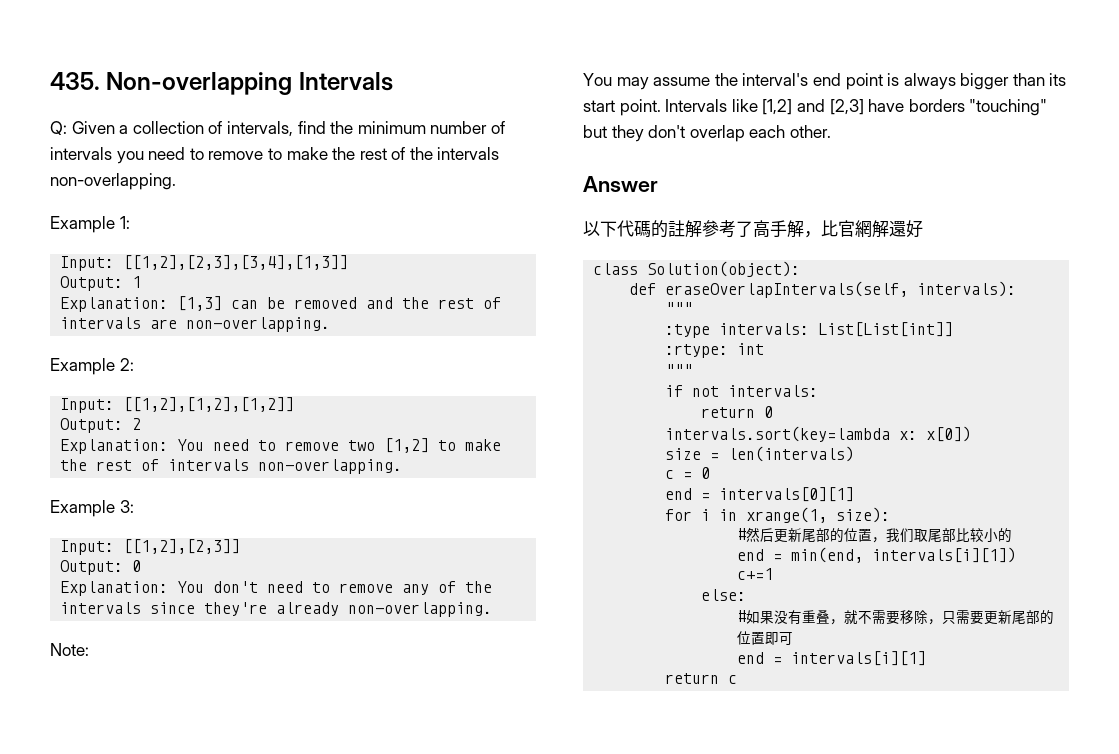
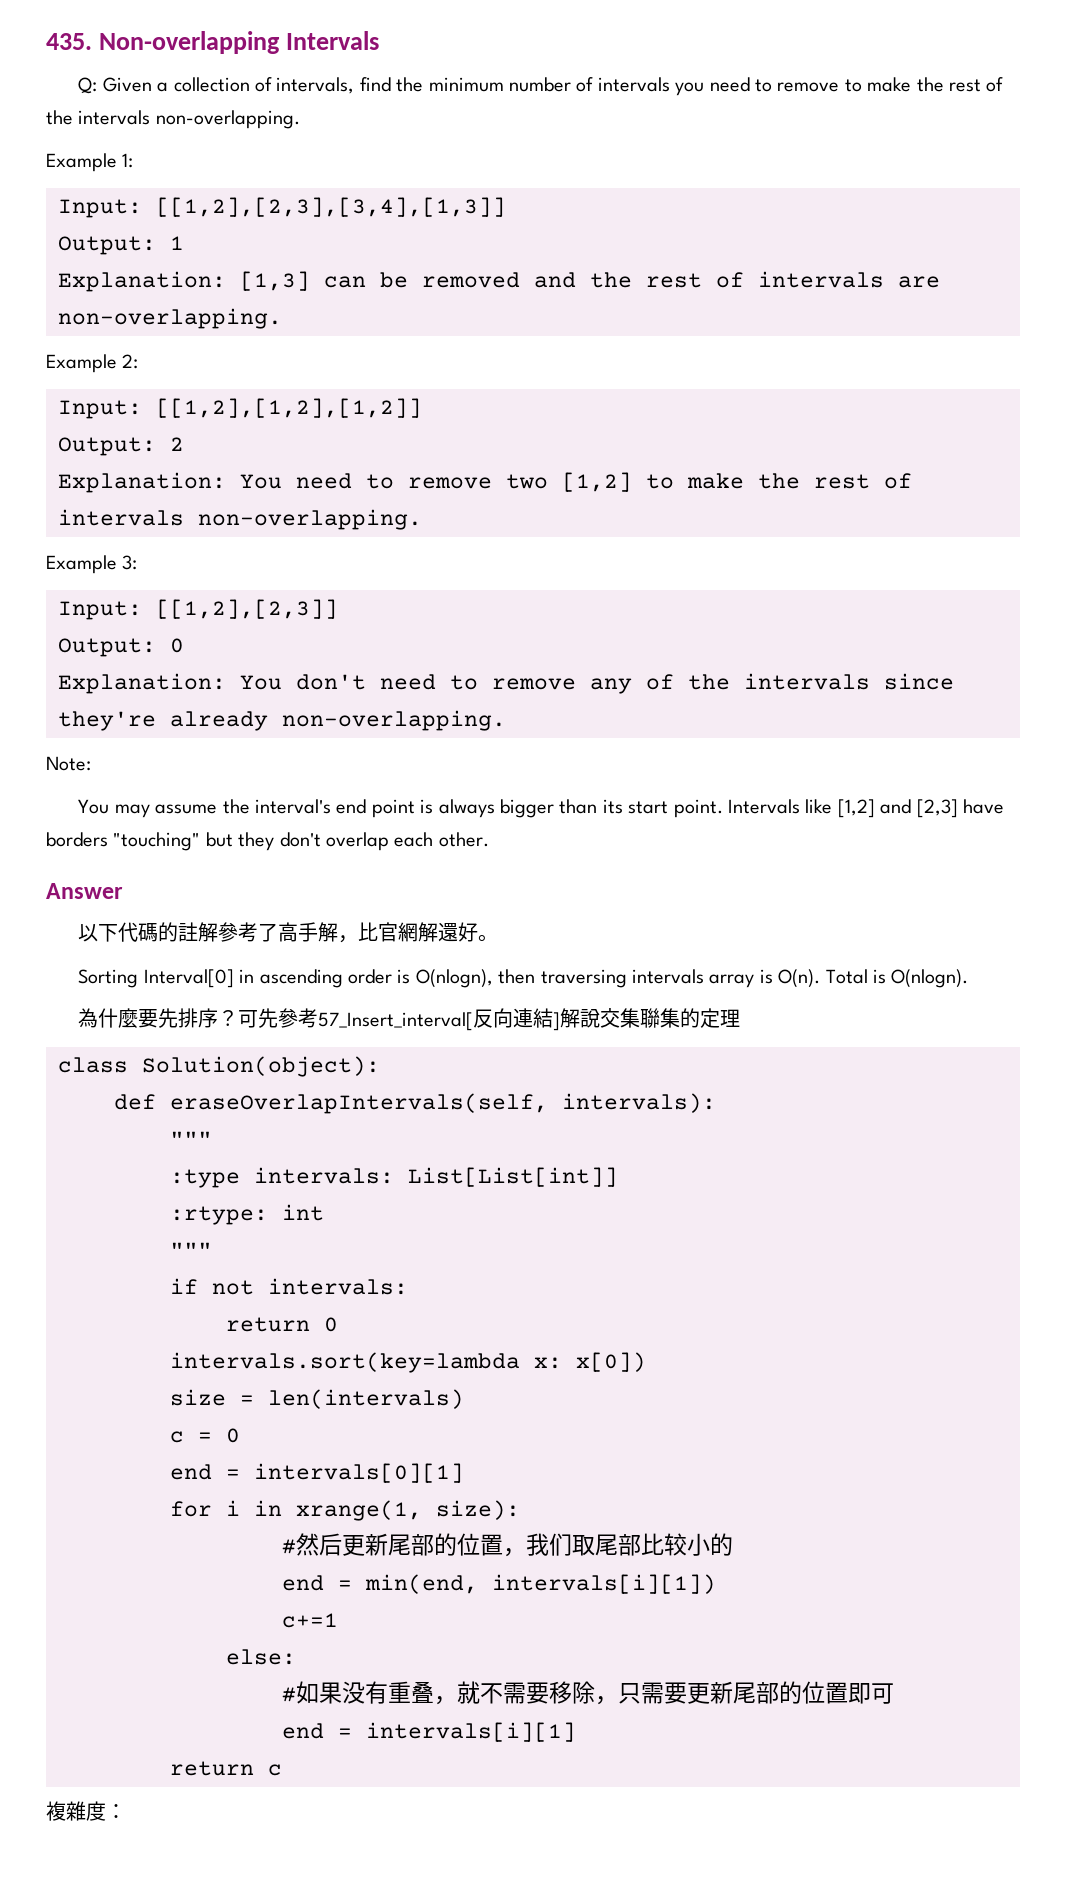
- 以下代碼的註解參考了高手解，比官網解還好
+ 以下代碼的註解參考了高手解，比官網解還好。
+ Sorting Interval[0] in ascending order is O(nlogn), then traversing intervals array is O(n). Total is O(nlogn).
+ 為什麼要先排序？可先參考57_Insert_interval[反向連結]解說交集聯集的定理
+ 複雜度：

